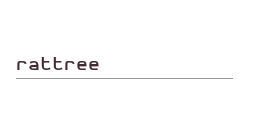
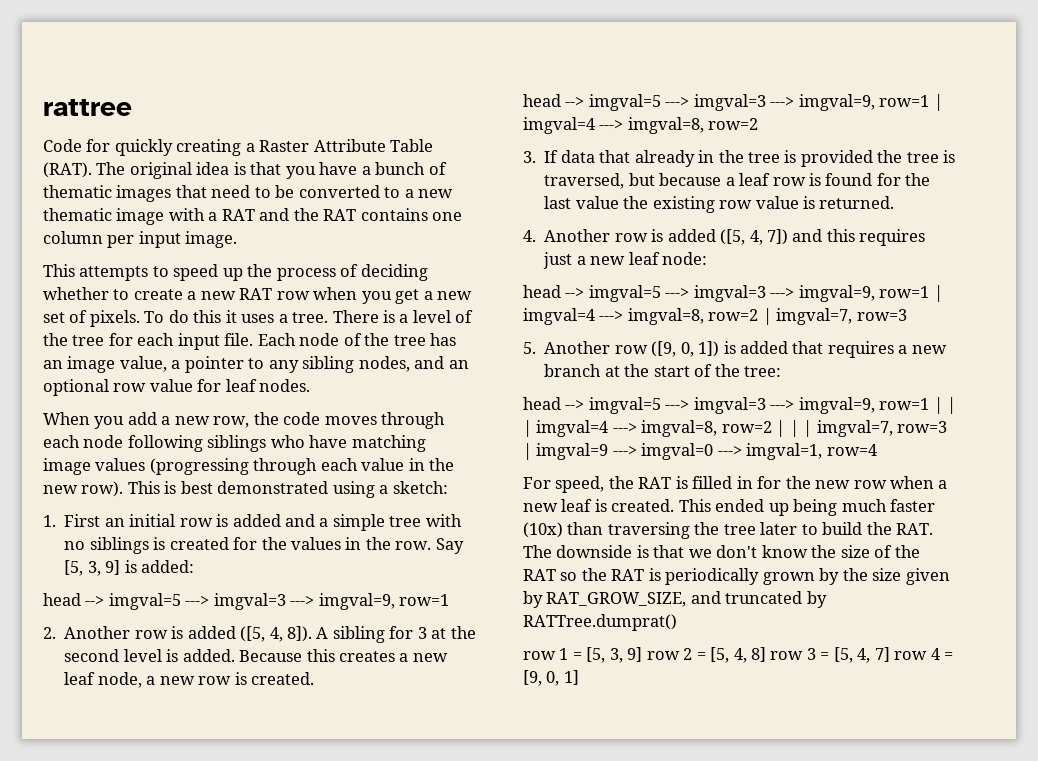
+ Code for quickly creating a Raster Attribute Table (RAT). The original idea is that you have a bunch of thematic images that need to be converted to a new thematic image with a RAT and the RAT contains one column per input image.
+ This attempts to speed up the process of deciding whether to create a new RAT row when you get a new set of pixels. To do this it uses a tree. There is a level of the tree for each input file. Each node of the tree has an image value, a pointer to any sibling nodes, and an optional row value for leaf nodes.
+ When you add a new row, the code moves through each node following siblings who have matching image values (progressing through each value in the new row). This is best demonstrated using a sketch:
+ 1. First an initial row is added and a simple tree with no siblings is created for the values in the row. Say [5, 3, 9] is added:
+ head --> imgval=5 ---> imgval=3 ---> imgval=9, row=1
+ 2. Another row is added ([5, 4, 8]). A sibling for 3 at the second level is added. Because this creates a new leaf node, a new row is created.
+ head --> imgval=5 ---> imgval=3 ---> imgval=9, row=1 | imgval=4 ---> imgval=8, row=2
+ 3. If data that already in the tree is provided the tree is traversed, but because a leaf row is found for the last value the existing row value is returned.
+ 4. Another row is added ([5, 4, 7]) and this requires just a new leaf node:
+ head --> imgval=5 ---> imgval=3 ---> imgval=9, row=1 | imgval=4 ---> imgval=8, row=2 | imgval=7, row=3
+ 5. Another row ([9, 0, 1]) is added that requires a new branch at the start of the tree:
+ head --> imgval=5 ---> imgval=3 ---> imgval=9, row=1 | | | imgval=4 ---> imgval=8, row=2 | | | imgval=7, row=3 | imgval=9 ---> imgval=0 ---> imgval=1, row=4
+ For speed, the RAT is filled in for the new row when a new leaf is created. This ended up being much faster (10x) than traversing the tree later to build the RAT. The downside is that we don't know the size of the RAT so the RAT is periodically grown by the size given by RAT_GROW_SIZE, and truncated by RATTree.dumprat()
+ row 1 = [5, 3, 9] row 2 = [5, 4, 8] row 3 = [5, 4, 7] row 4 = [9, 0, 1]

